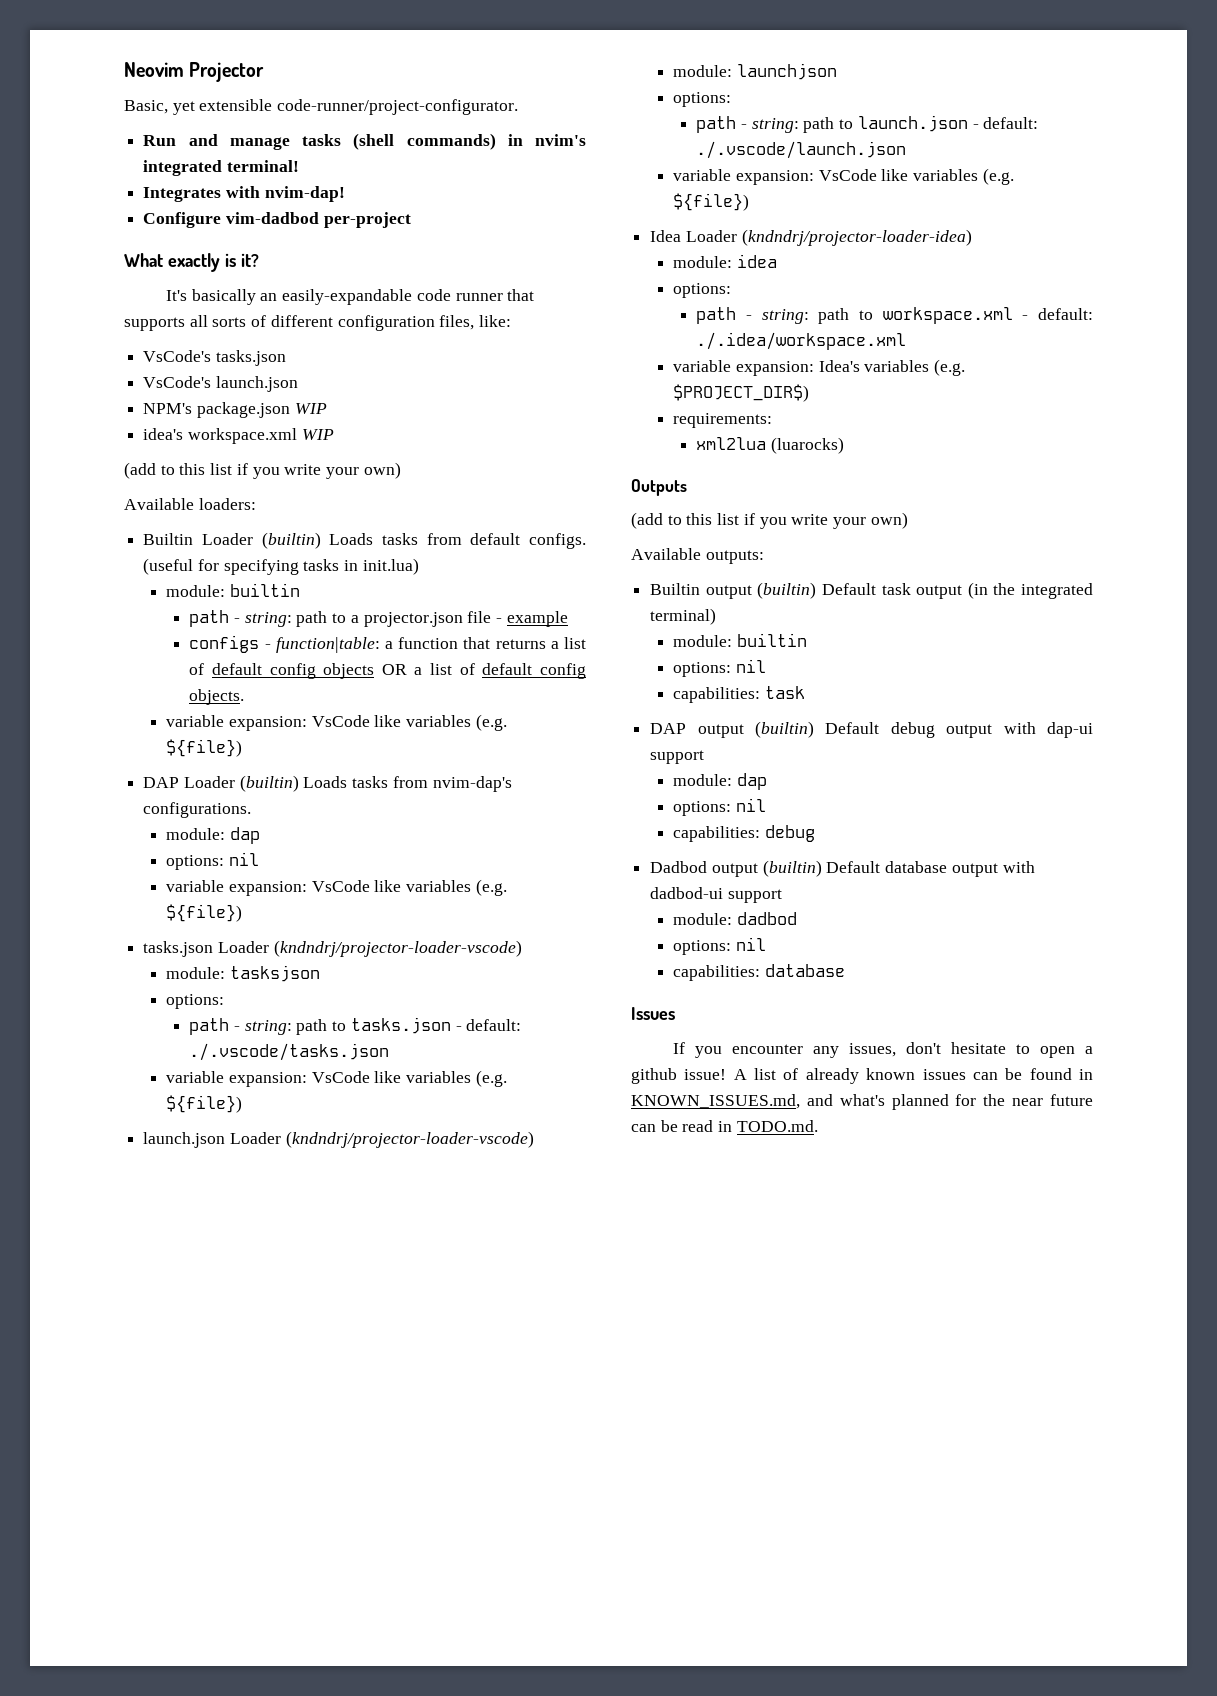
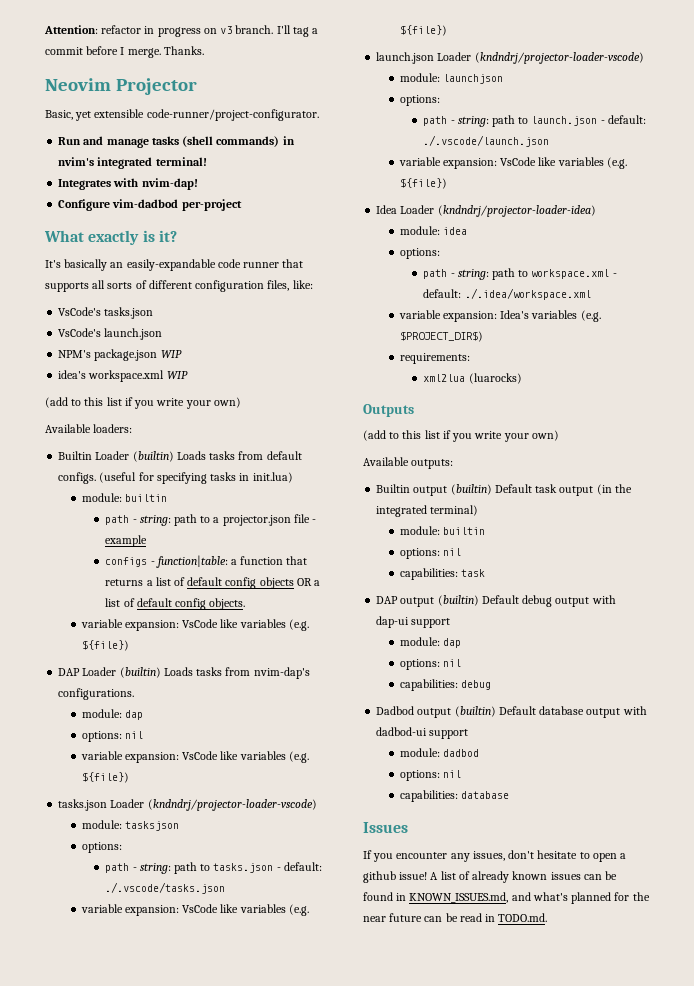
+ Attention: refactor in progress on v3 branch. I'll tag a commit before I merge. Thanks.

